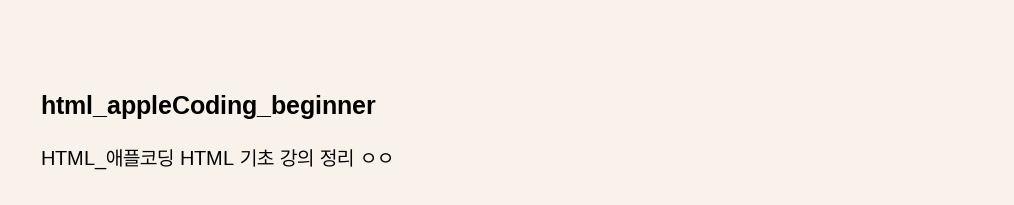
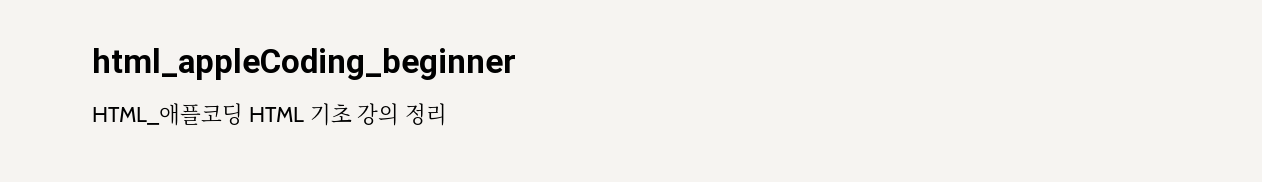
- HTML_애플코딩 HTML 기초 강의 정리 ㅇㅇ
+ HTML_애플코딩 HTML 기초 강의 정리

